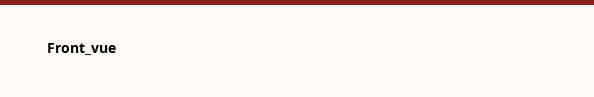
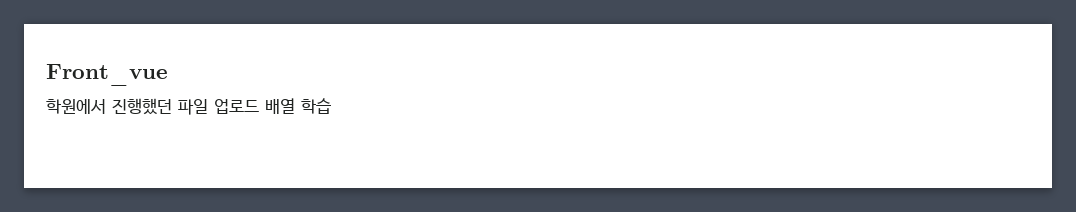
+ 학원에서 진행했던 파일 업로드 배열 학습

